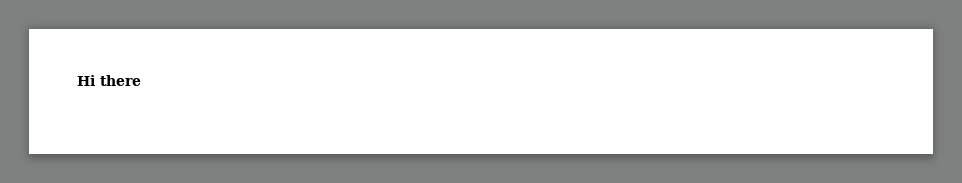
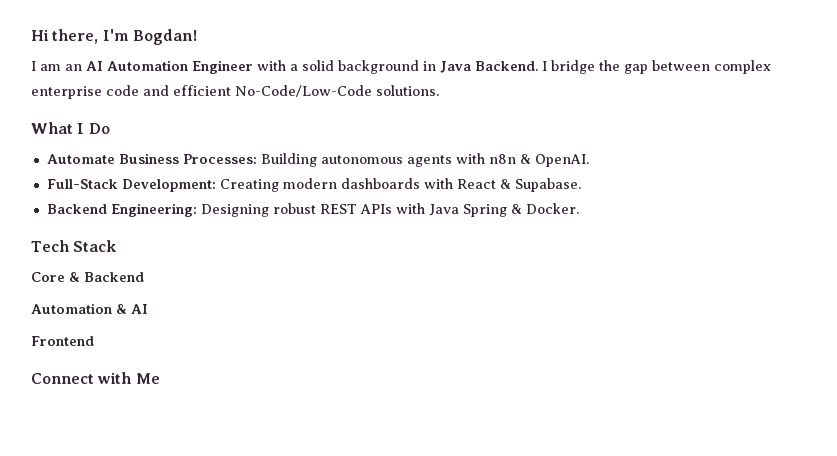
- Hi there
+ Hi there, I'm Bogdan!
+ I am an AI Automation Engineer with a solid background in Java Backend. I bridge the gap between complex enterprise code and efficient No-Code/Low-Code solutions.
+ What I Do
+ Automate Business Processes: Building autonomous agents with n8n & OpenAI.
+ Full-Stack Development: Creating modern dashboards with React & Supabase.
+ Backend Engineering: Designing robust REST APIs with Java Spring & Docker.
+ Tech Stack
+ Core & Backend
+ Automation & AI
+ Frontend
+ Connect with Me

